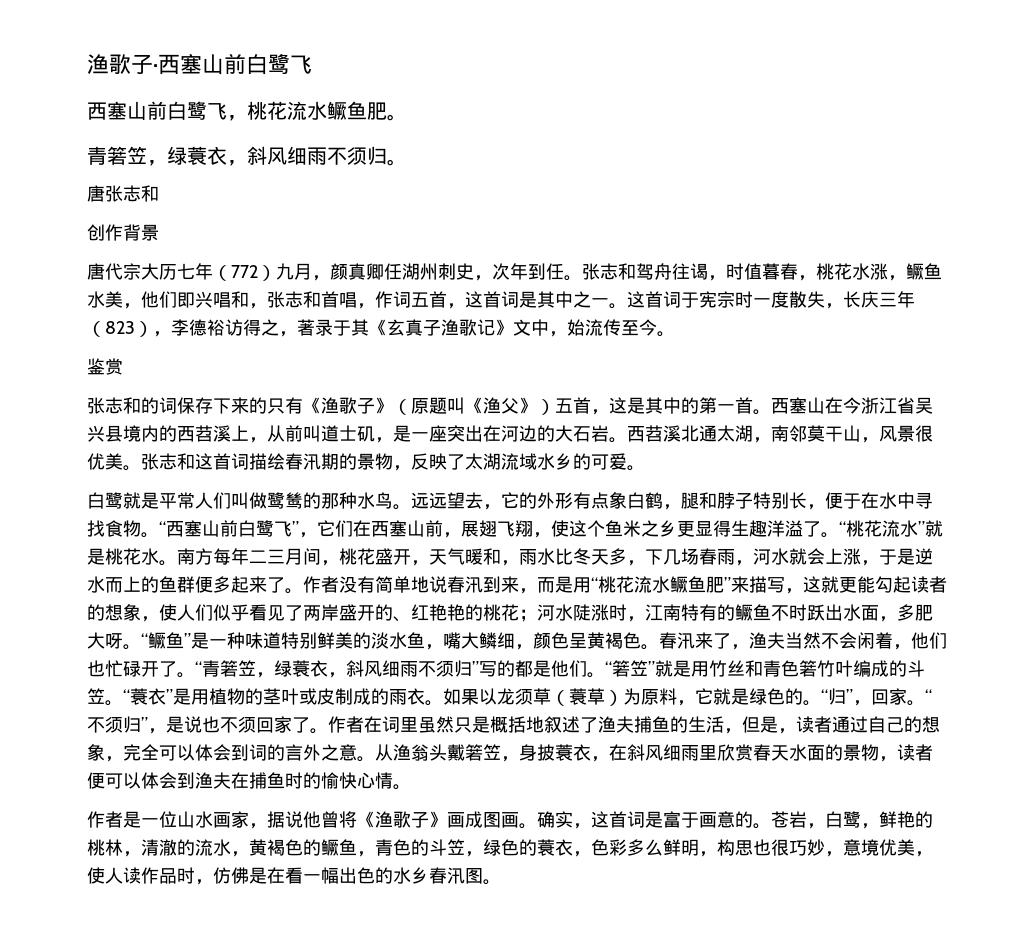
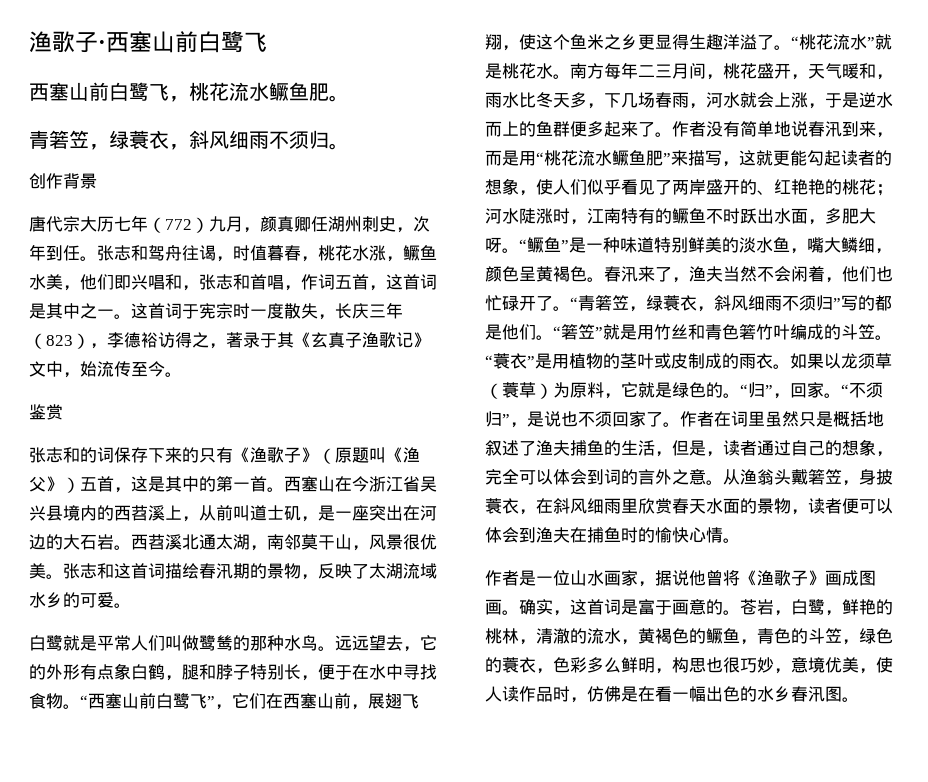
- 唐张志和

